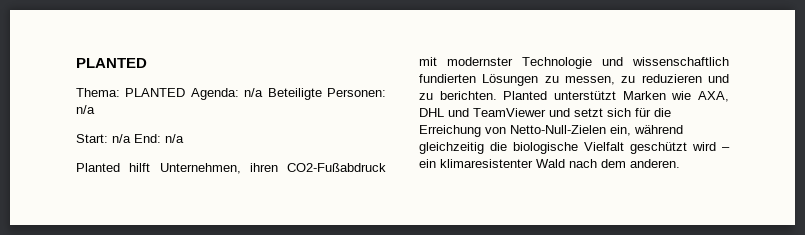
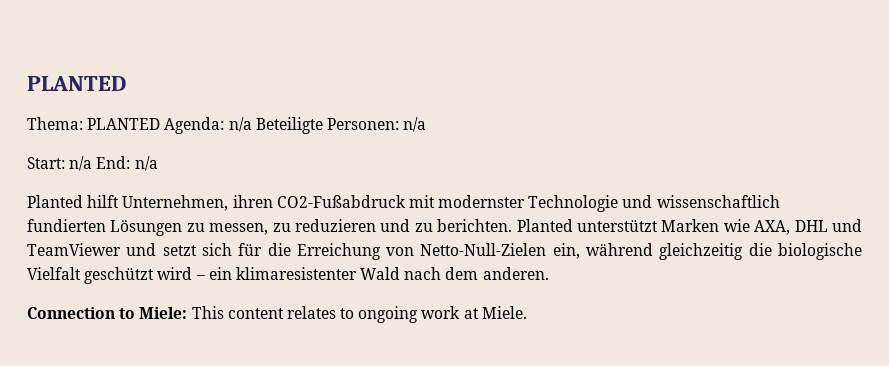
+ Connection to Miele: This content relates to ongoing work at Miele.

